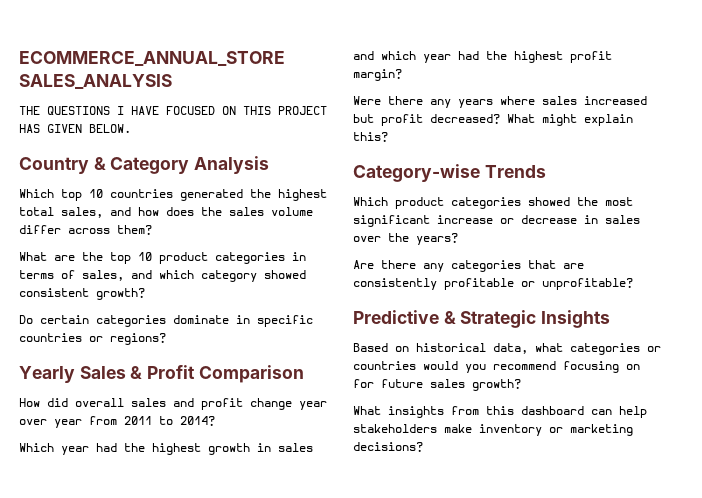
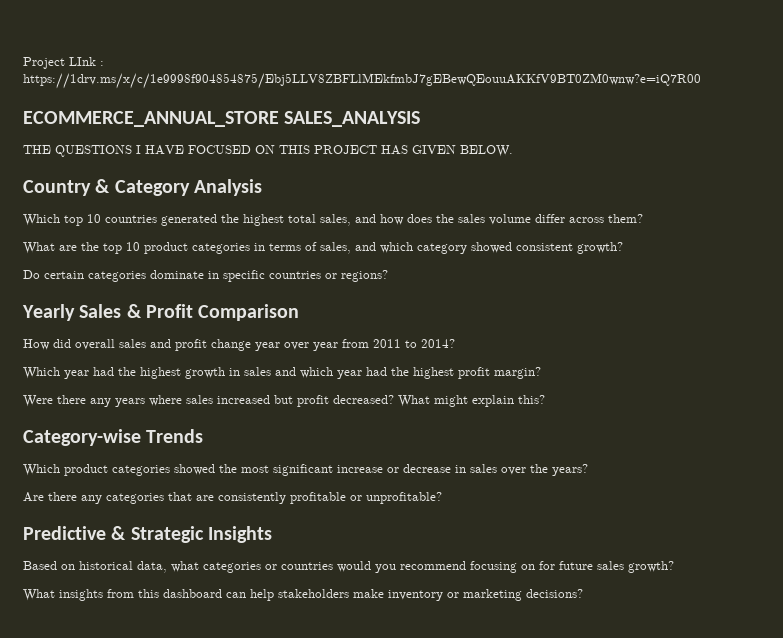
+ Project LInk : https://1drv.ms/x/c/1e9998f904854875/Ebj5LLV8ZBFLlMEkfmbJ7gEBewQEouuAKKfV9BT0ZM0wnw?e=iQ7R00

